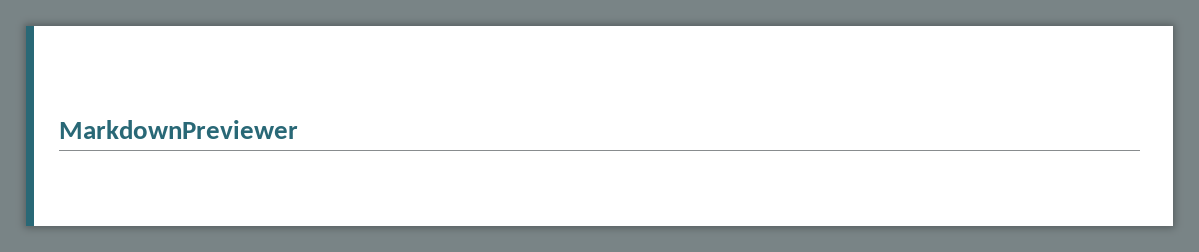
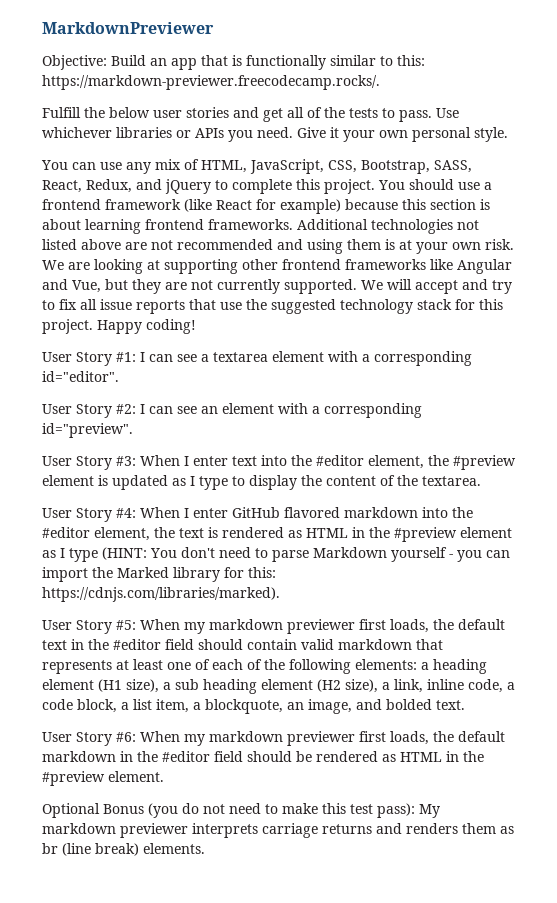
+ Objective: Build an app that is functionally similar to this: https://markdown-previewer.freecodecamp.rocks/.
+ Fulfill the below user stories and get all of the tests to pass. Use whichever libraries or APIs you need. Give it your own personal style.
+ You can use any mix of HTML, JavaScript, CSS, Bootstrap, SASS, React, Redux, and jQuery to complete this project. You should use a frontend framework (like React for example) because this section is about learning frontend frameworks. Additional technologies not listed above are not recommended and using them is at your own risk. We are looking at supporting other frontend frameworks like Angular and Vue, but they are not currently supported. We will accept and try to fix all issue reports that use the suggested technology stack for this project. Happy coding!
+ User Story #1: I can see a textarea element with a corresponding id="editor".
+ User Story #2: I can see an element with a corresponding id="preview".
+ User Story #3: When I enter text into the #editor element, the #preview element is updated as I type to display the content of the textarea.
+ User Story #4: When I enter GitHub flavored markdown into the #editor element, the text is rendered as HTML in the #preview element as I type (HINT: You don't need to parse Markdown yourself - you can import the Marked library for this: https://cdnjs.com/libraries/marked).
+ User Story #5: When my markdown previewer first loads, the default text in the #editor field should contain valid markdown that represents at least one of each of the following elements: a heading element (H1 size), a sub heading element (H2 size), a link, inline code, a code block, a list item, a blockquote, an image, and bolded text.
+ User Story #6: When my markdown previewer first loads, the default markdown in the #editor field should be rendered as HTML in the #preview element.
+ Optional Bonus (you do not need to make this test pass): My markdown previewer interprets carriage returns and renders them as br (line break) elements.

